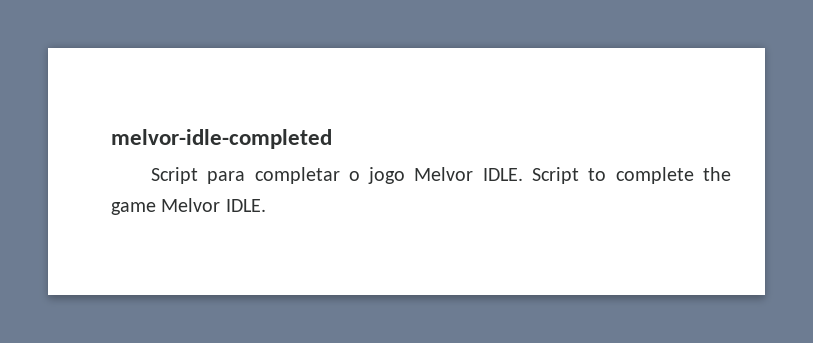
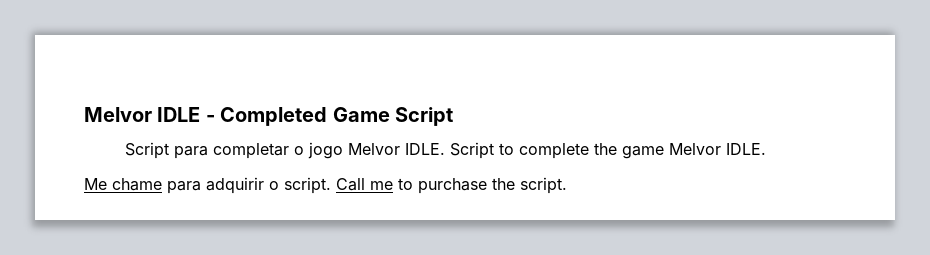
- melvor-idle-completed
+ Melvor IDLE - Completed Game Script
+ Me chame para adquirir o script. Call me to purchase the script.

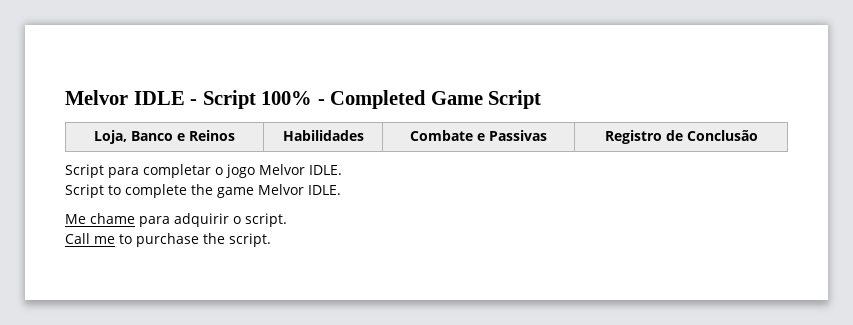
- Melvor IDLE - Completed Game Script
+ Melvor IDLE - Script 100% - Completed Game Script
+ Loja, Banco e Reinos | Habilidades | Combate e Passivas | Registro de Conclusão
- Script para completar o jogo Melvor IDLE. Script to complete the game Melvor IDLE.
+ Script para completar o jogo Melvor IDLE.
+ Script to complete the game Melvor IDLE.
- Me chame para adquirir o script. Call me to purchase the script.
+ Me chame para adquirir o script.
+ Call me to purchase the script.

